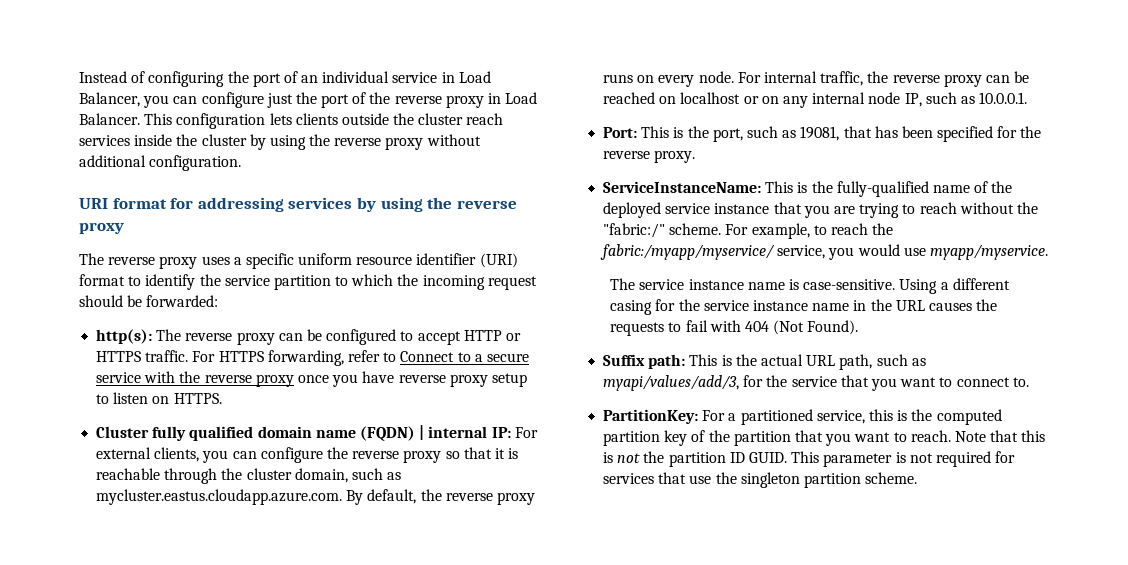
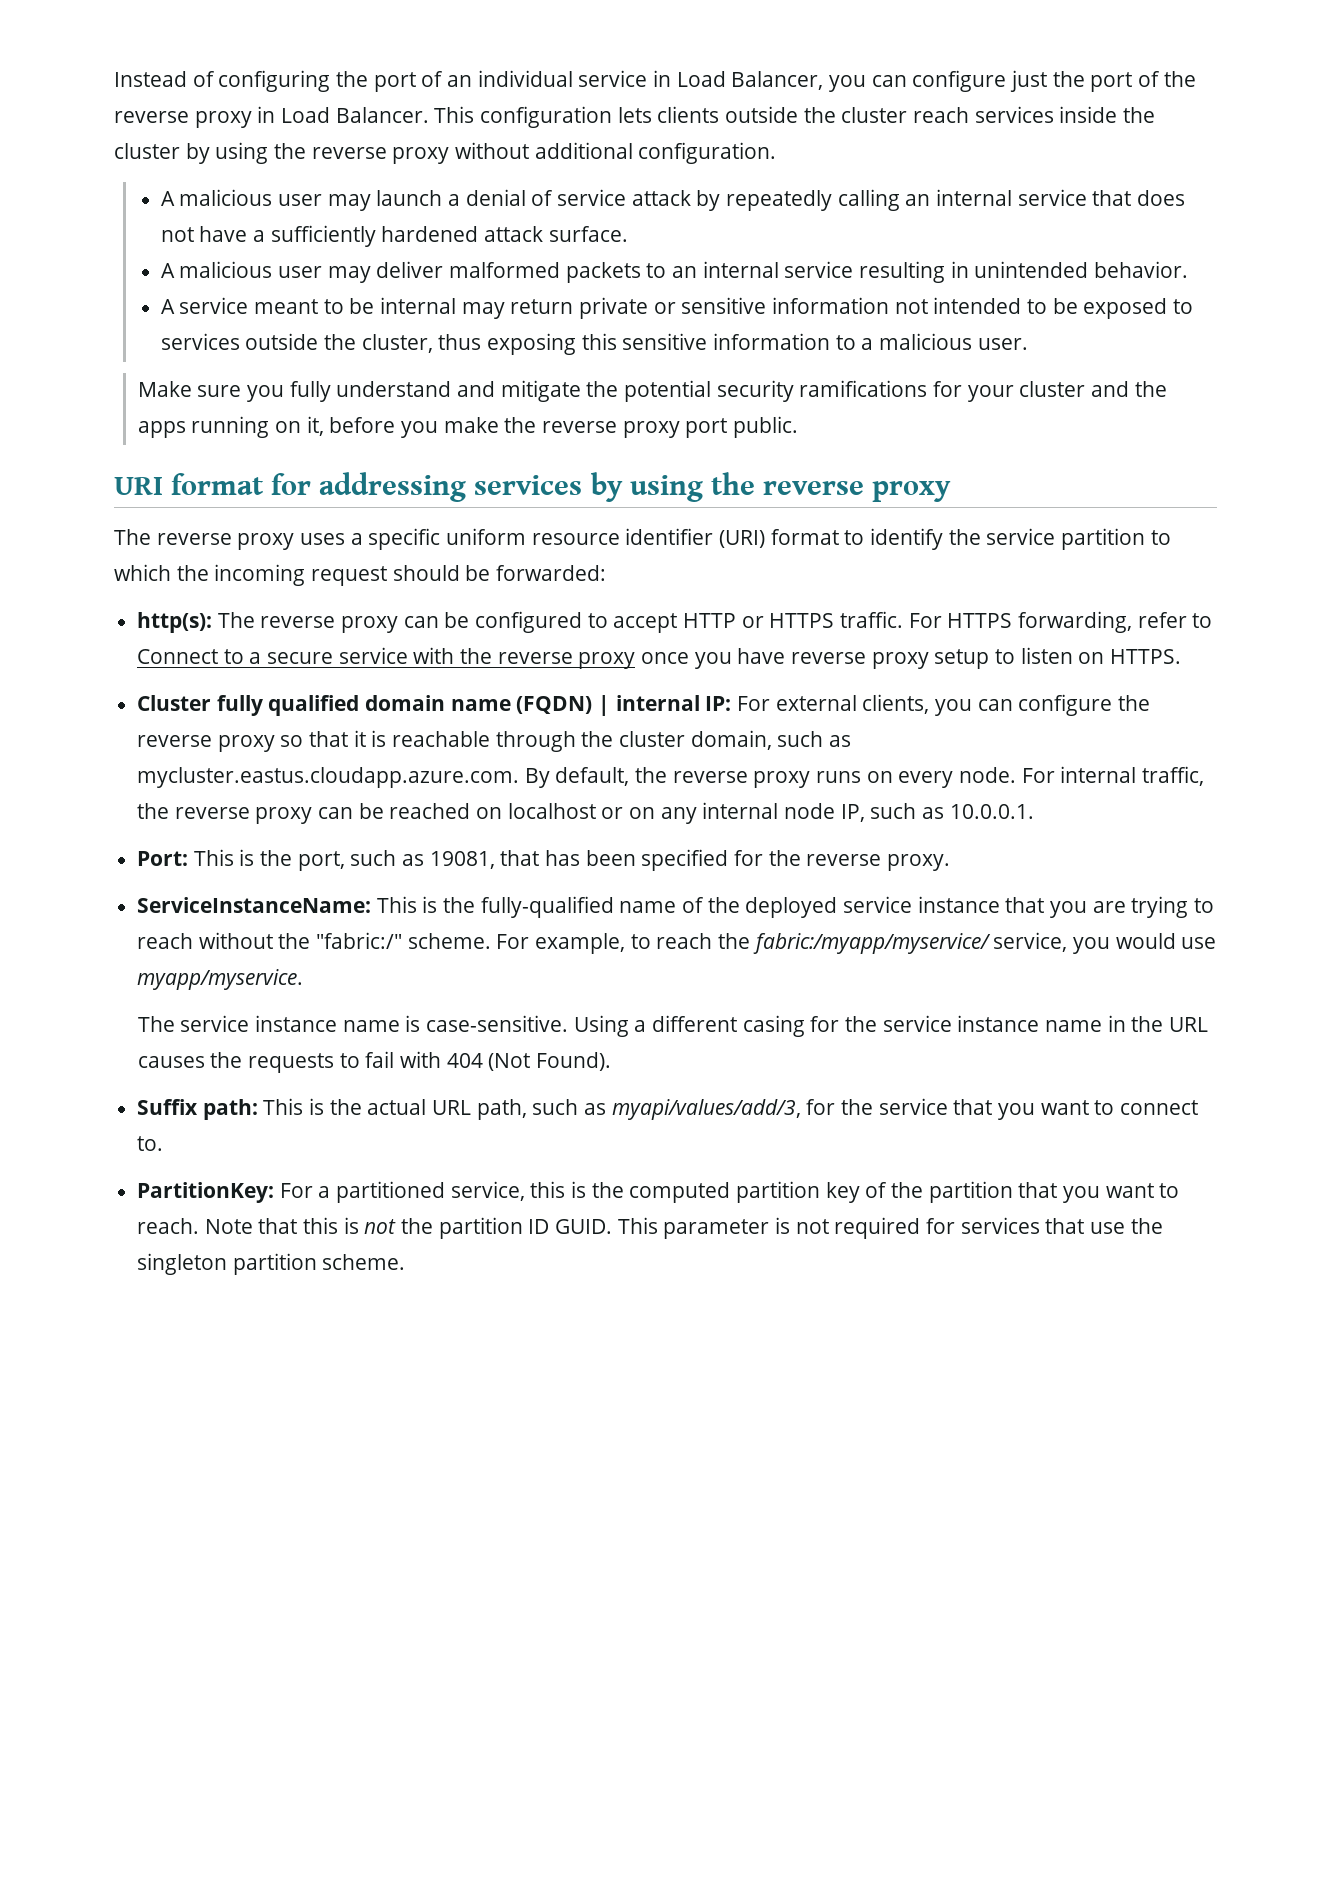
+ A malicious user may launch a denial of service attack by repeatedly calling an internal service that does not have a sufficiently hardened attack surface.
+ A malicious user may deliver malformed packets to an internal service resulting in unintended behavior.
+ A service meant to be internal may return private or sensitive information not intended to be exposed to services outside the cluster, thus exposing this sensitive information to a malicious user.
+ Make sure you fully understand and mitigate the potential security ramifications for your cluster and the apps running on it, before you make the reverse proxy port public.

